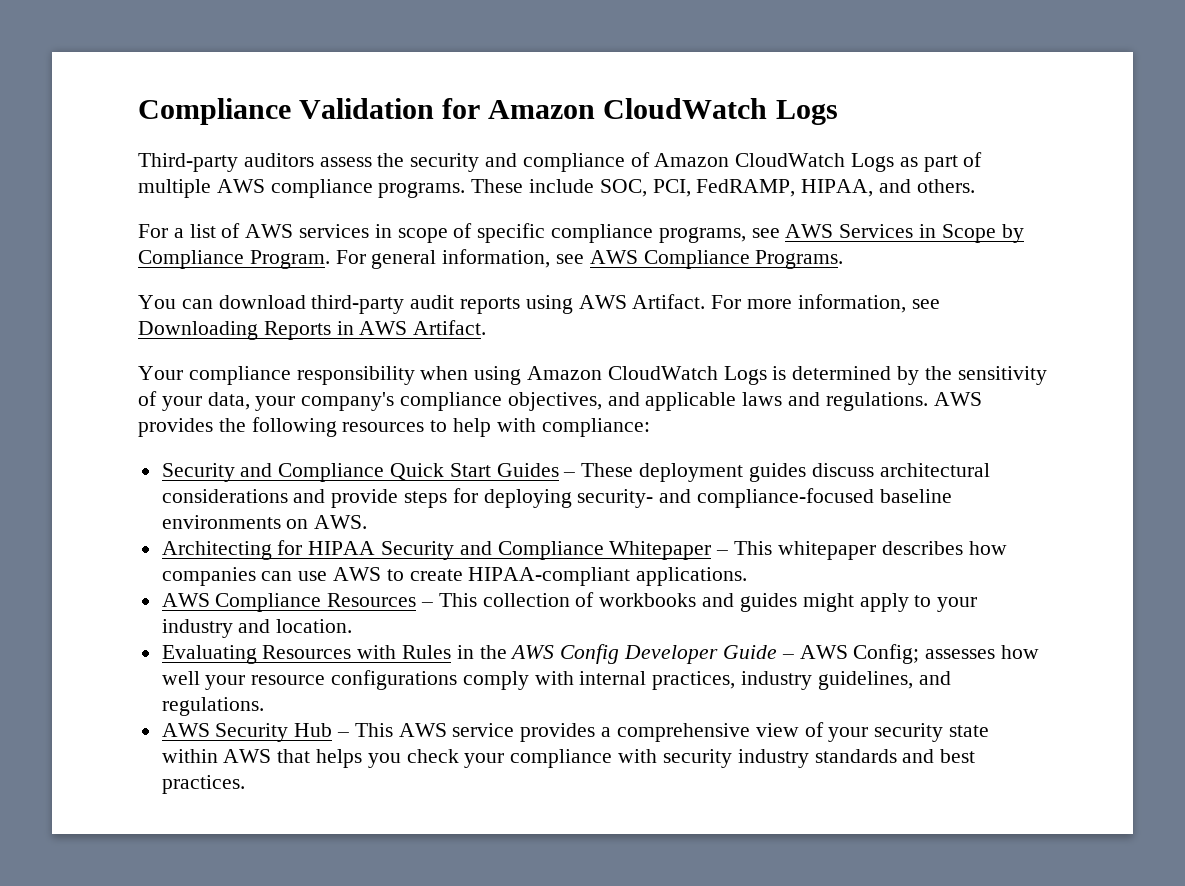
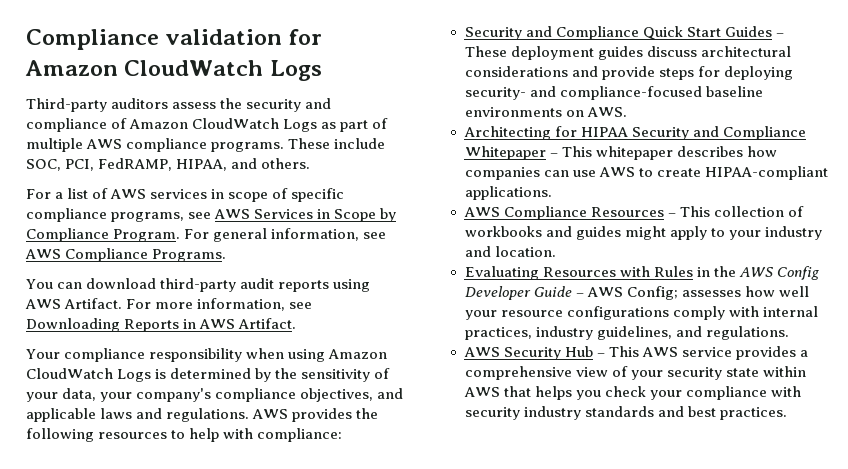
- Compliance Validation for Amazon CloudWatch Logs
+ Compliance validation for Amazon CloudWatch Logs

